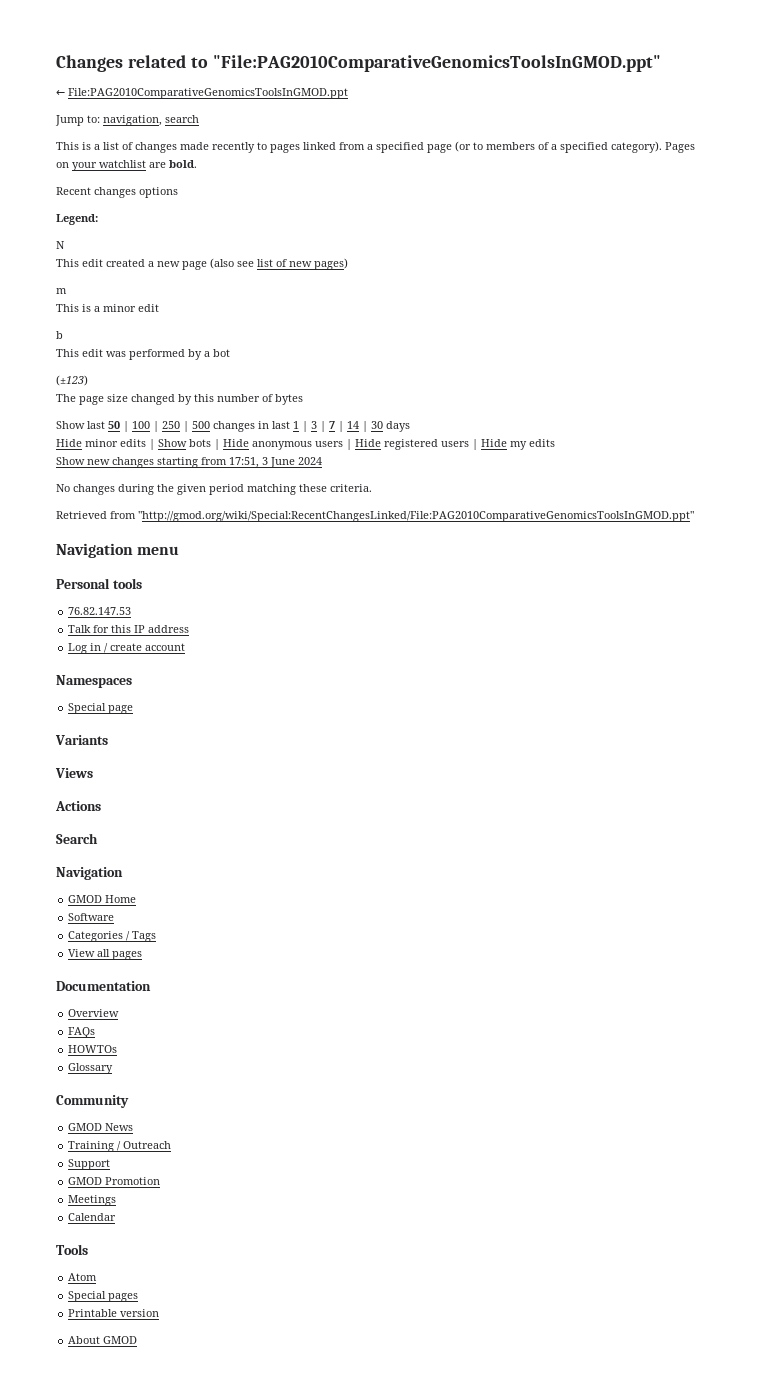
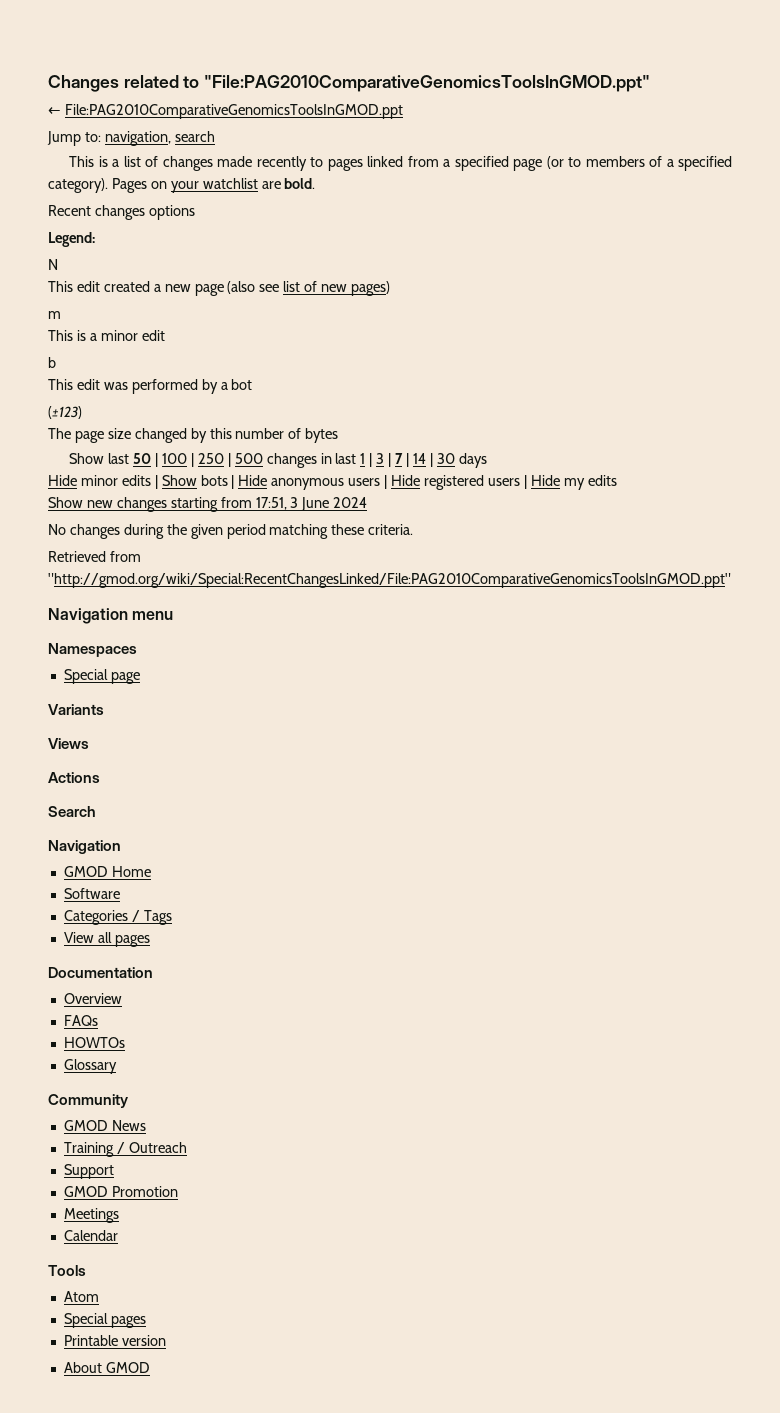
- Personal tools
- 76.82.147.53
- Talk for this IP address
- Log in / create account

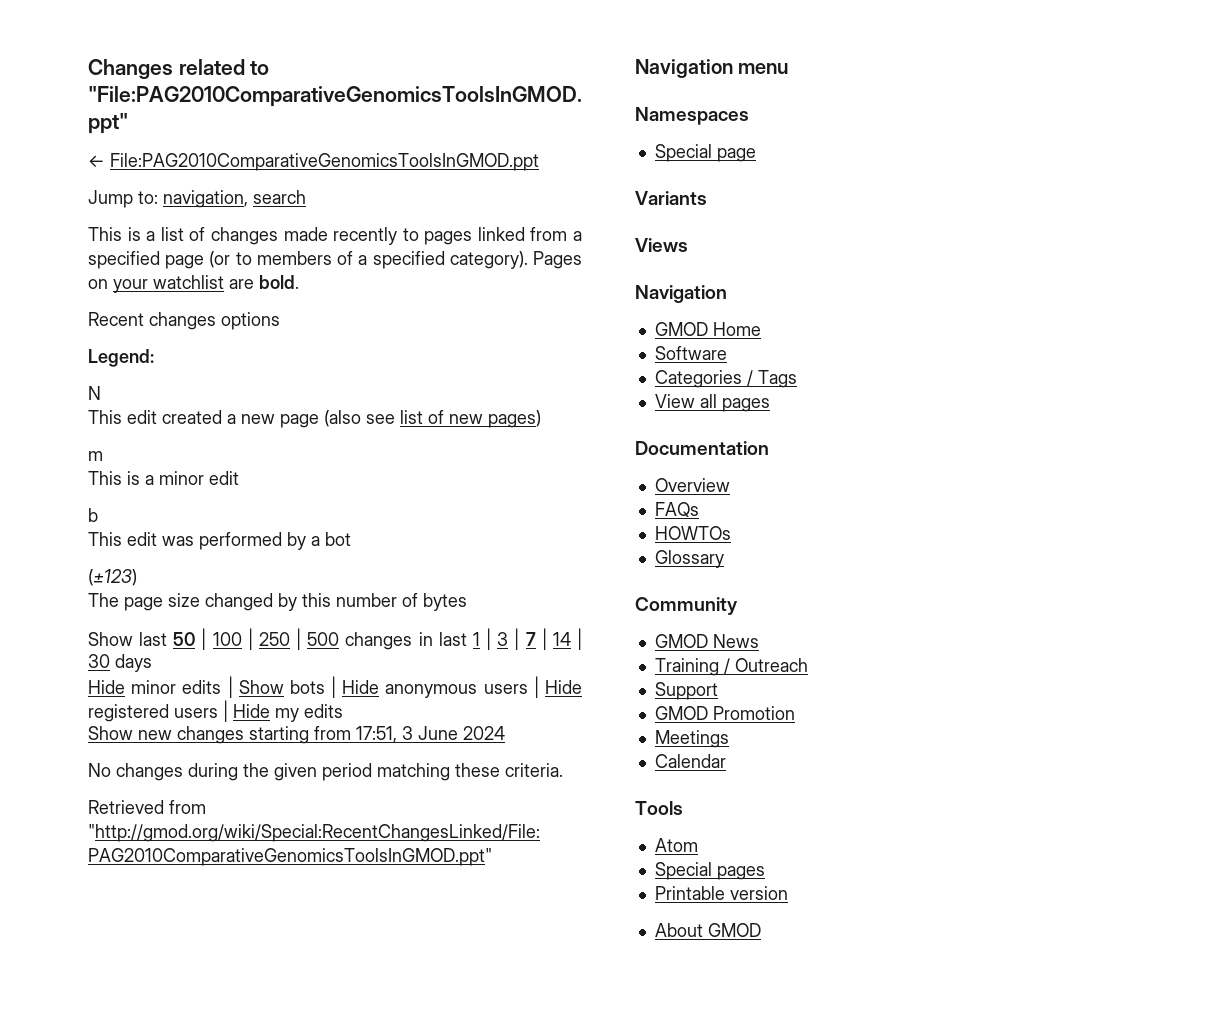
- Actions
- Search

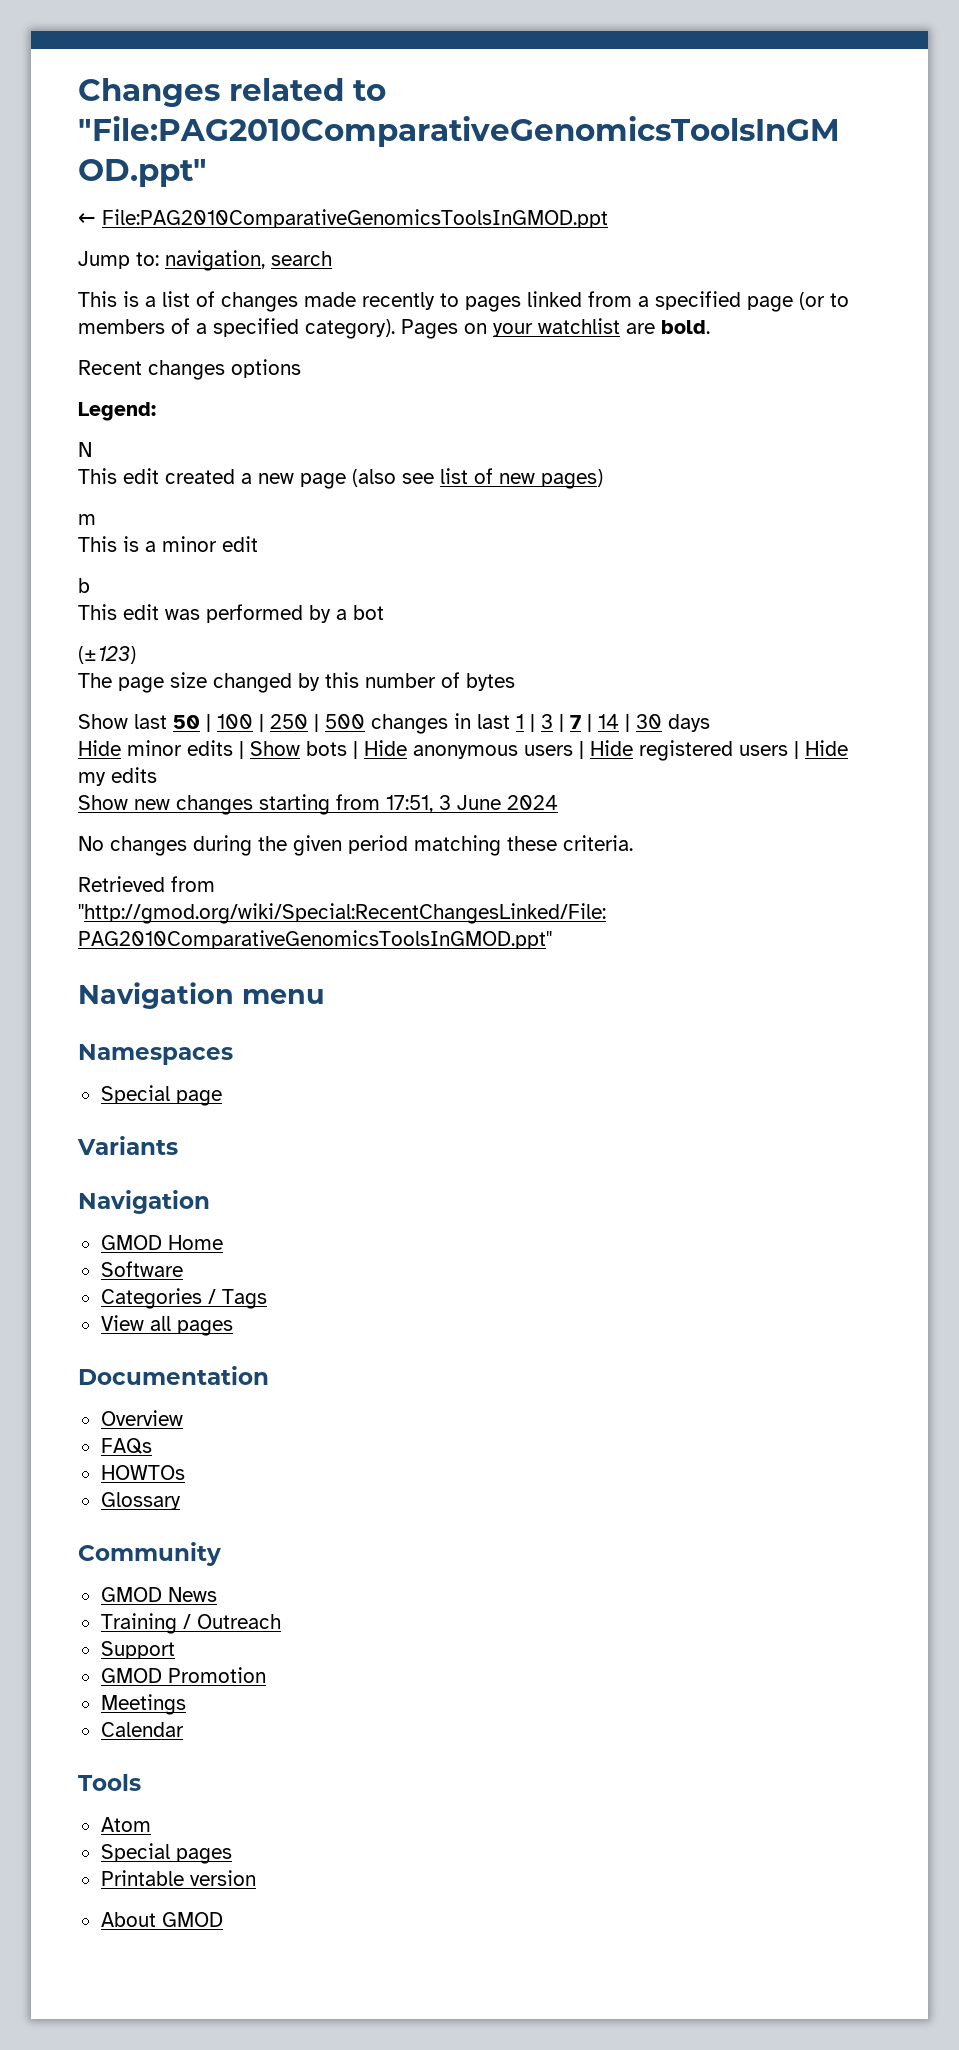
- Views

